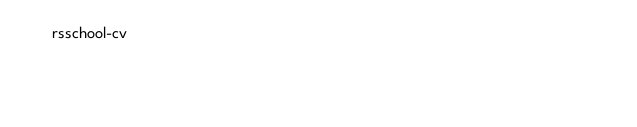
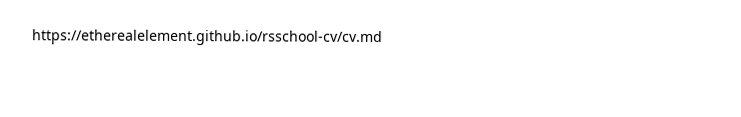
- rsschool-cv
+ https://etherealelement.github.io/rsschool-cv/cv.md

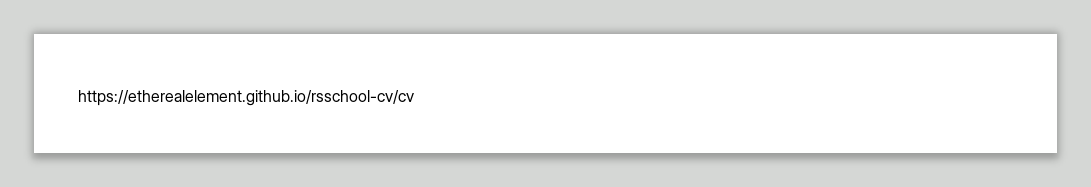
- https://etherealelement.github.io/rsschool-cv/cv.md
+ https://etherealelement.github.io/rsschool-cv/cv

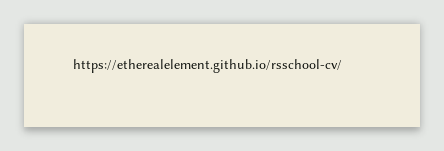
- https://etherealelement.github.io/rsschool-cv/cv
+ https://etherealelement.github.io/rsschool-cv/

